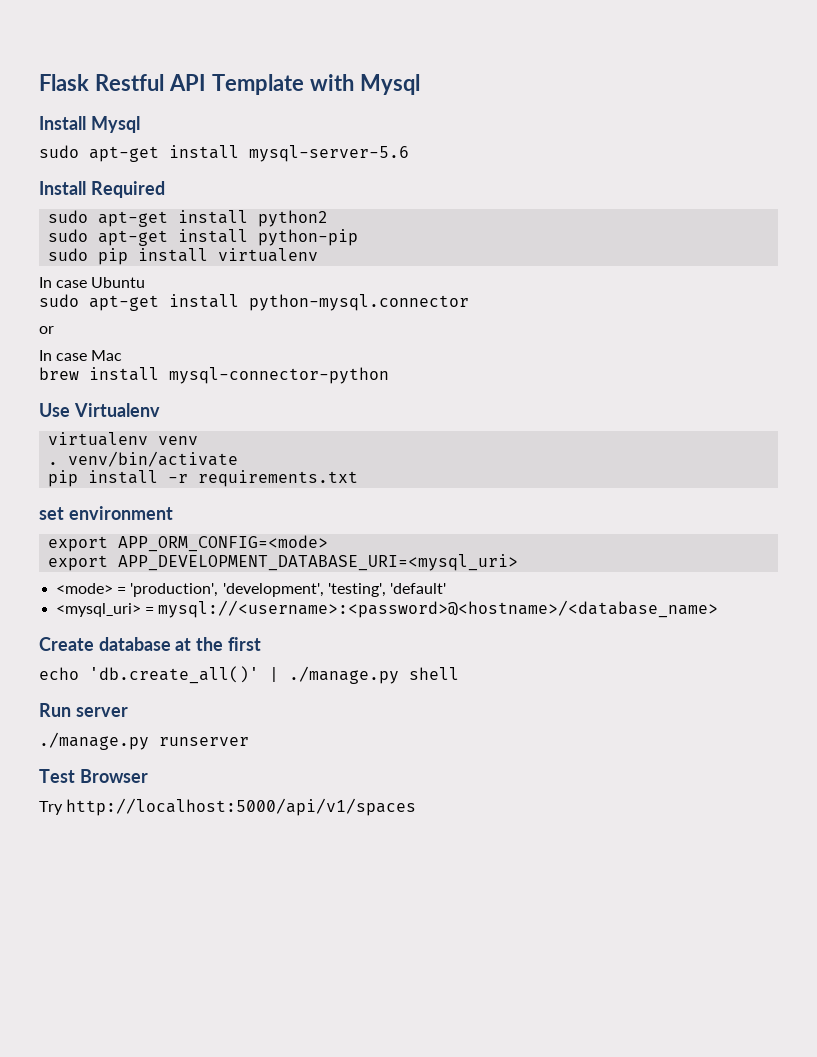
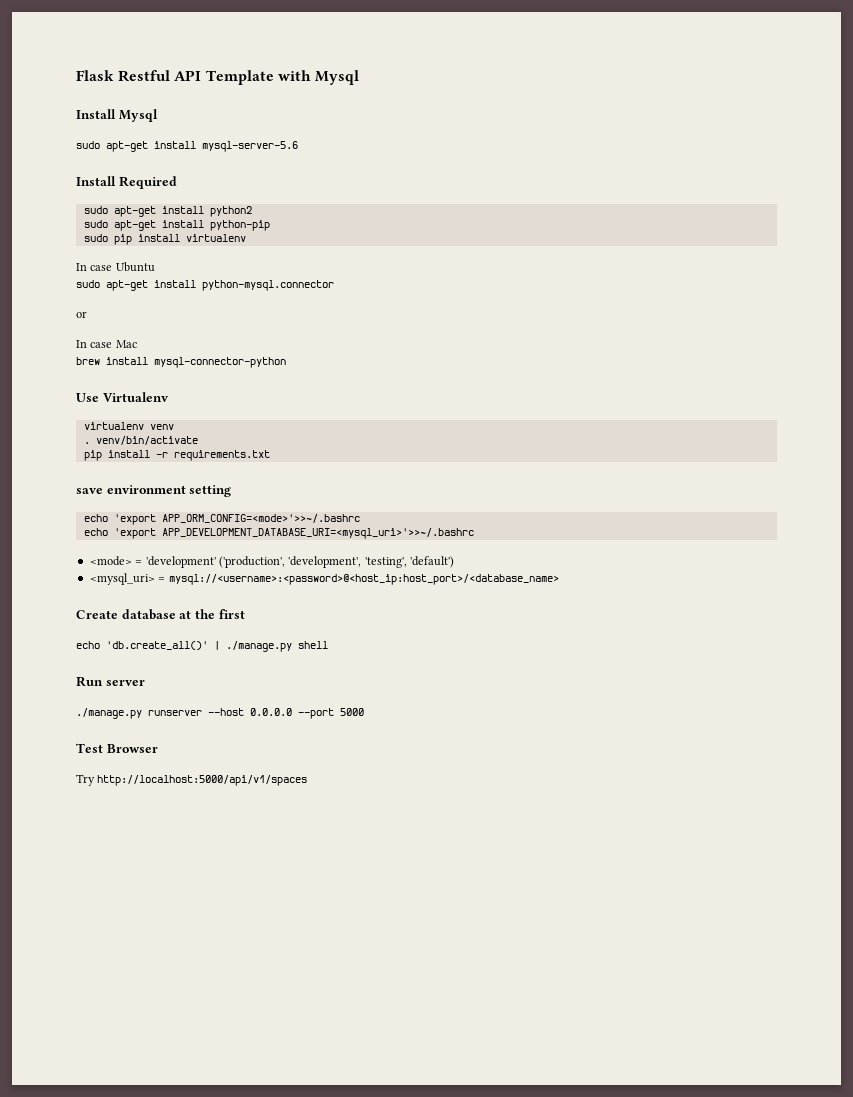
- set environment
- export APP_ORM_CONFIG=<mode>
- export APP_DEVELOPMENT_DATABASE_URI=<mysql_uri>
+ save environment setting
+ echo 'export APP_ORM_CONFIG=<mode>'>>~/.bashrc
+ echo 'export APP_DEVELOPMENT_DATABASE_URI=<mysql_uri>'>>~/.bashrc
- <mode> = 'production', 'development', 'testing', 'default'
+ <mode> = 'development' ('production', 'development', 'testing', 'default')
- <mysql_uri> = mysql://<username>:<password>@<hostname>/<database_name>
+ <mysql_uri> = mysql://<username>:<password>@<host_ip:host_port>/<database_name>
- ./manage.py runserver
+ ./manage.py runserver --host 0.0.0.0 --port 5000

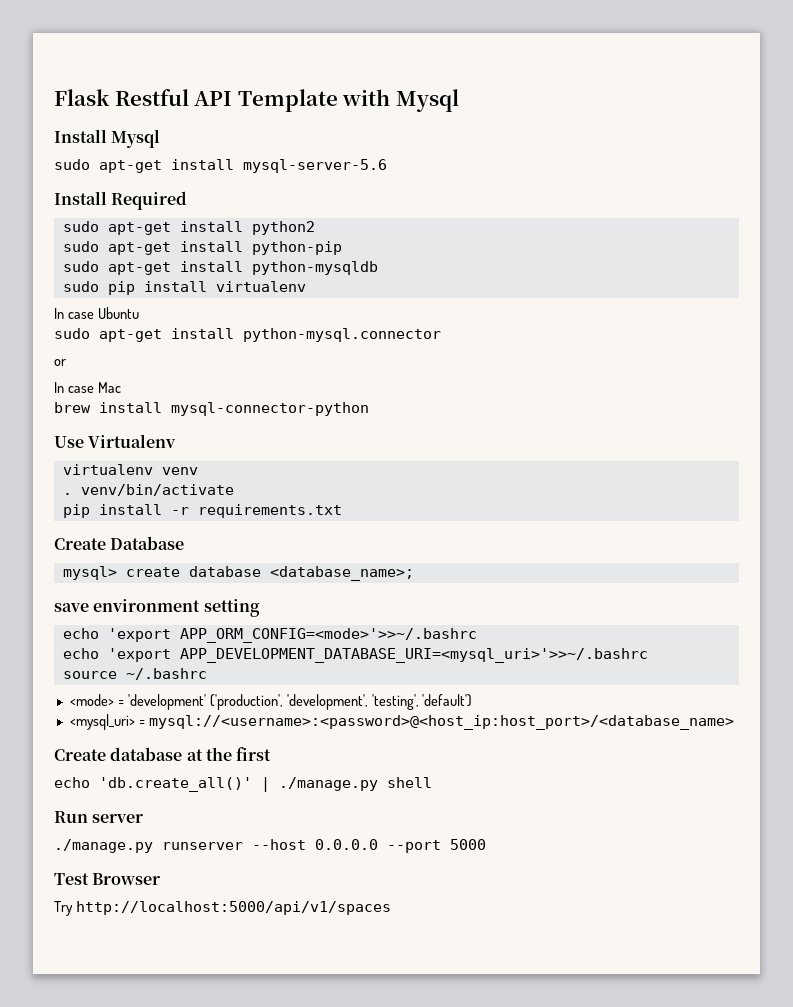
+ sudo apt-get install python-mysqldb
+ Create Database
+ mysql> create database <database_name>;
+ source ~/.bashrc

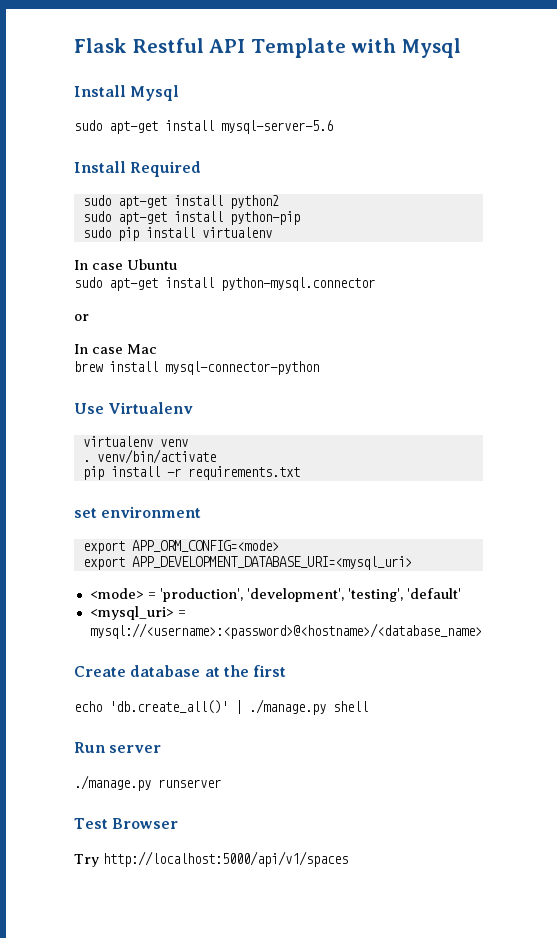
- sudo apt-get install python-mysqldb
- Create Database
- mysql> create database <database_name>;
- save environment setting
- echo 'export APP_ORM_CONFIG=<mode>'>>~/.bashrc
- echo 'export APP_DEVELOPMENT_DATABASE_URI=<mysql_uri>'>>~/.bashrc
- source ~/.bashrc
+ set environment
+ export APP_ORM_CONFIG=<mode>
+ export APP_DEVELOPMENT_DATABASE_URI=<mysql_uri>
- <mode> = 'development' ('production', 'development', 'testing', 'default')
+ <mode> = 'production', 'development', 'testing', 'default'
- <mysql_uri> = mysql://<username>:<password>@<host_ip:host_port>/<database_name>
+ <mysql_uri> = mysql://<username>:<password>@<hostname>/<database_name>
- ./manage.py runserver --host 0.0.0.0 --port 5000
+ ./manage.py runserver

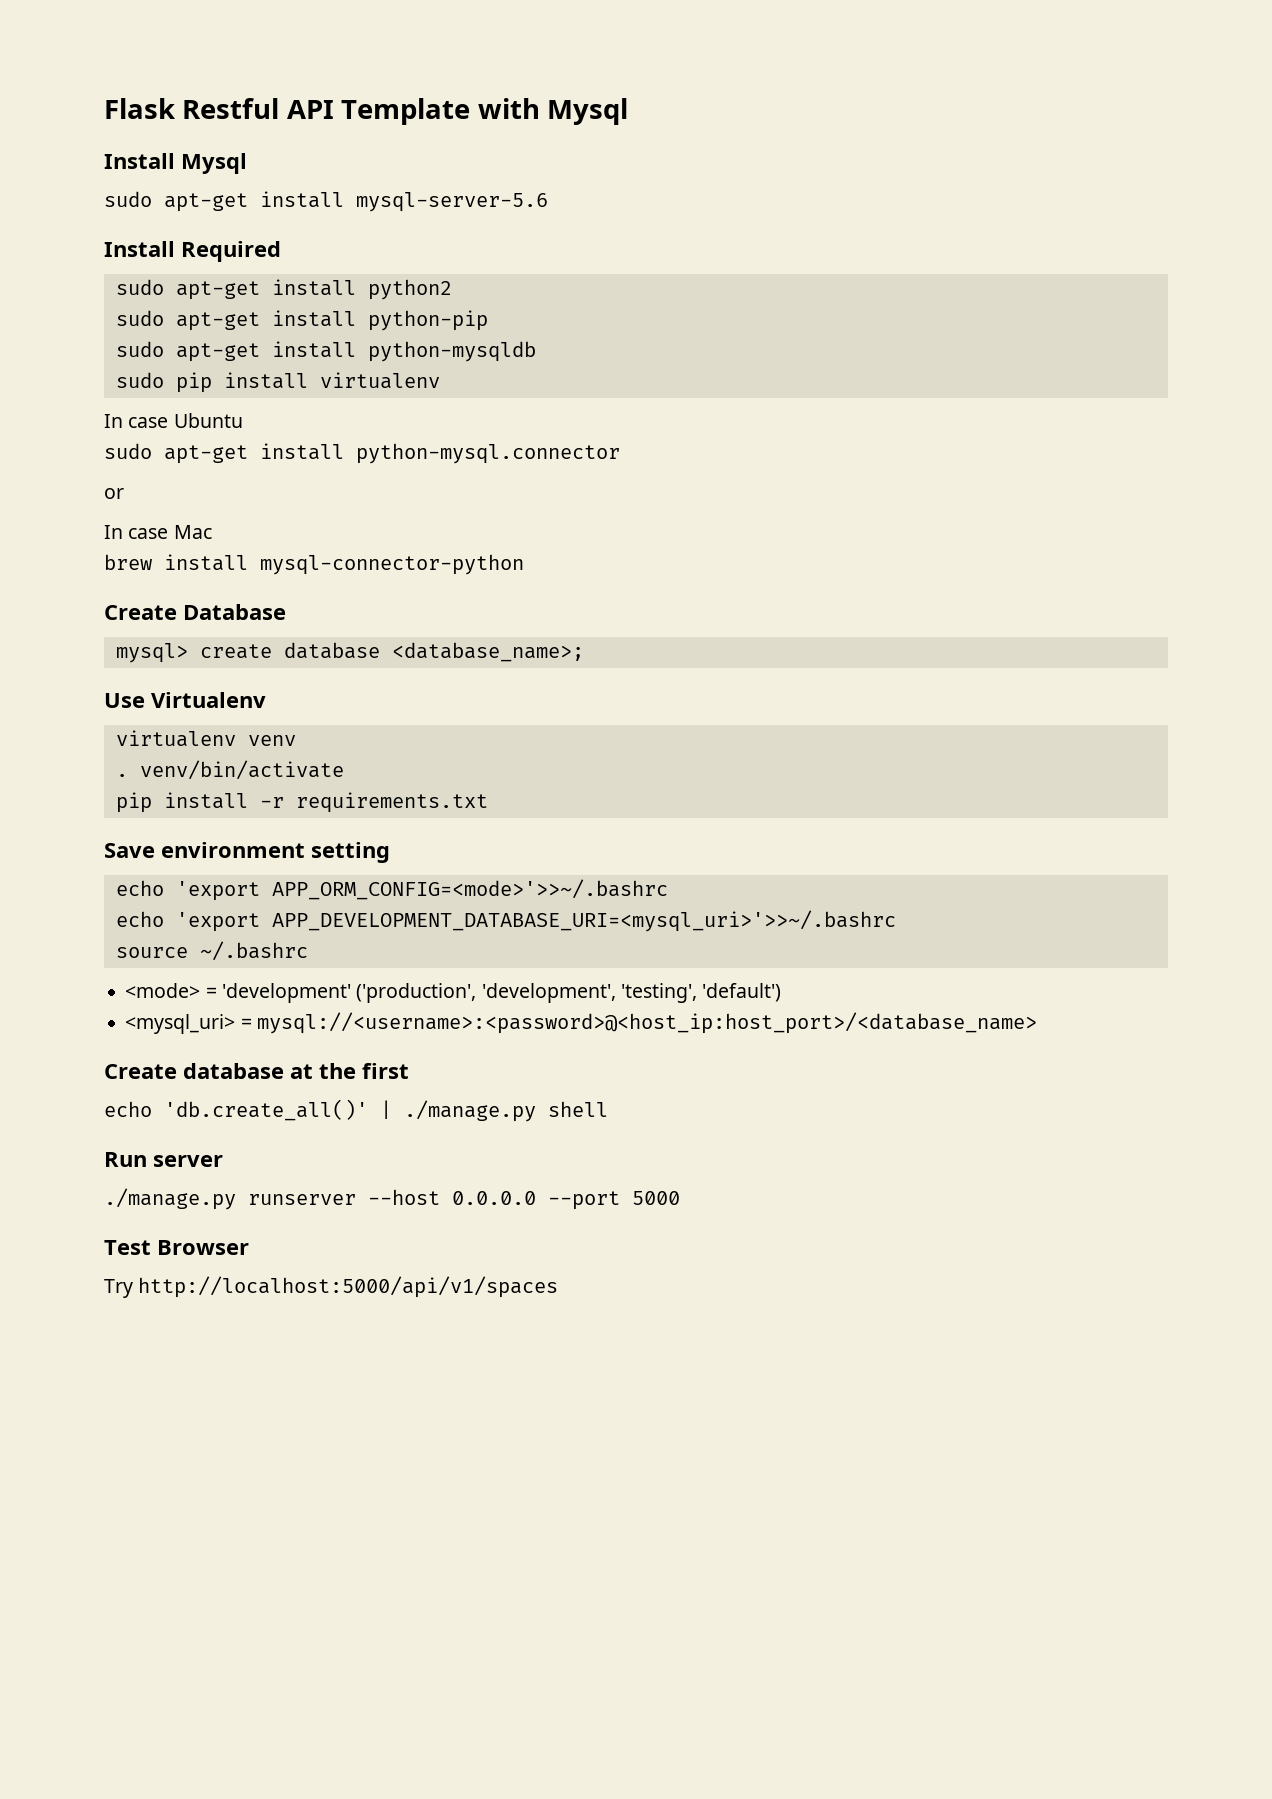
+ sudo apt-get install python-mysqldb
+ Create Database
+ mysql> create database <database_name>;
- set environment
- export APP_ORM_CONFIG=<mode>
- export APP_DEVELOPMENT_DATABASE_URI=<mysql_uri>
+ Save environment setting
+ echo 'export APP_ORM_CONFIG=<mode>'>>~/.bashrc
+ echo 'export APP_DEVELOPMENT_DATABASE_URI=<mysql_uri>'>>~/.bashrc
+ source ~/.bashrc
- <mode> = 'production', 'development', 'testing', 'default'
+ <mode> = 'development' ('production', 'development', 'testing', 'default')
- <mysql_uri> = mysql://<username>:<password>@<hostname>/<database_name>
+ <mysql_uri> = mysql://<username>:<password>@<host_ip:host_port>/<database_name>
- ./manage.py runserver
+ ./manage.py runserver --host 0.0.0.0 --port 5000

